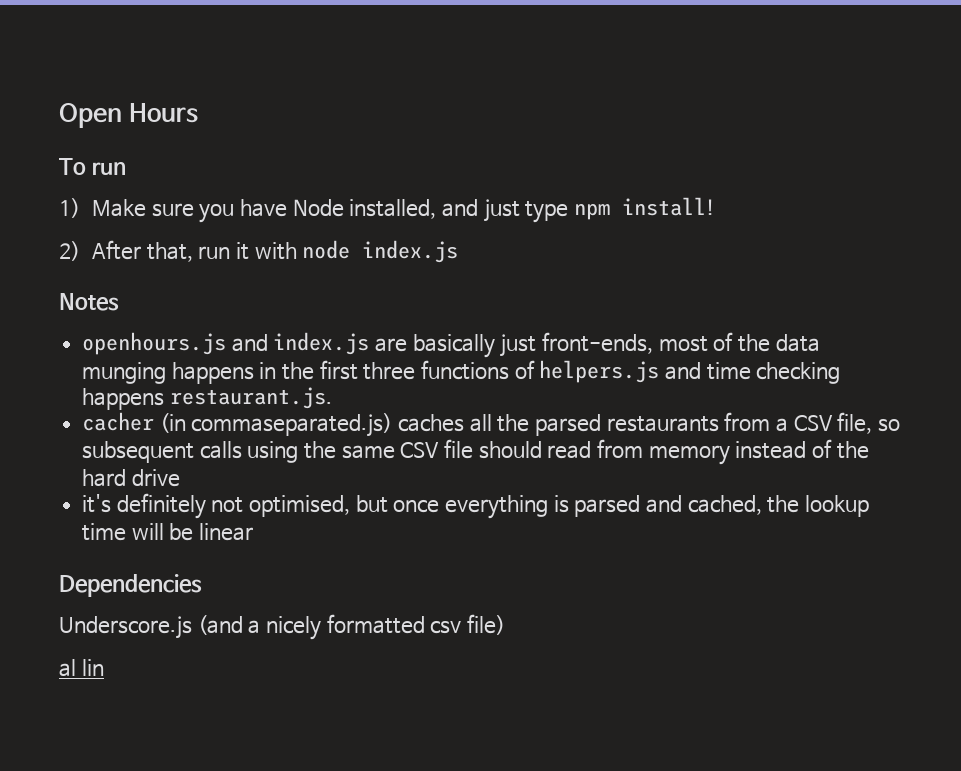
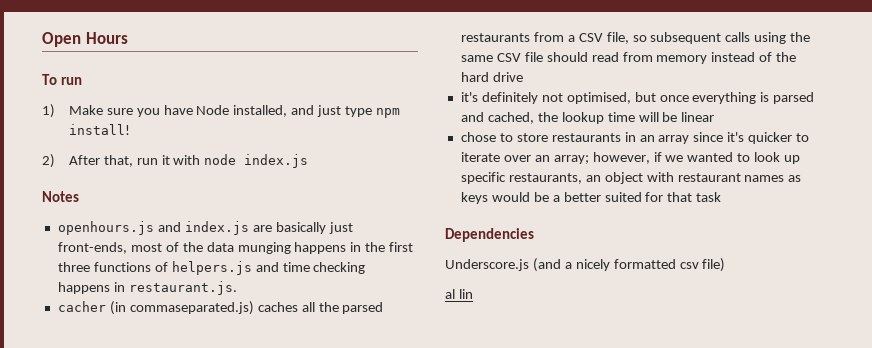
- openhours.js and index.js are basically just front-ends, most of the data munging happens in the first three functions of helpers.js and time checking happens restaurant.js.
+ openhours.js and index.js are basically just front-ends, most of the data munging happens in the first three functions of helpers.js and time checking happens in restaurant.js.
+ chose to store restaurants in an array since it's quicker to iterate over an array; however, if we wanted to look up specific restaurants, an object with restaurant names as keys would be a better suited for that task

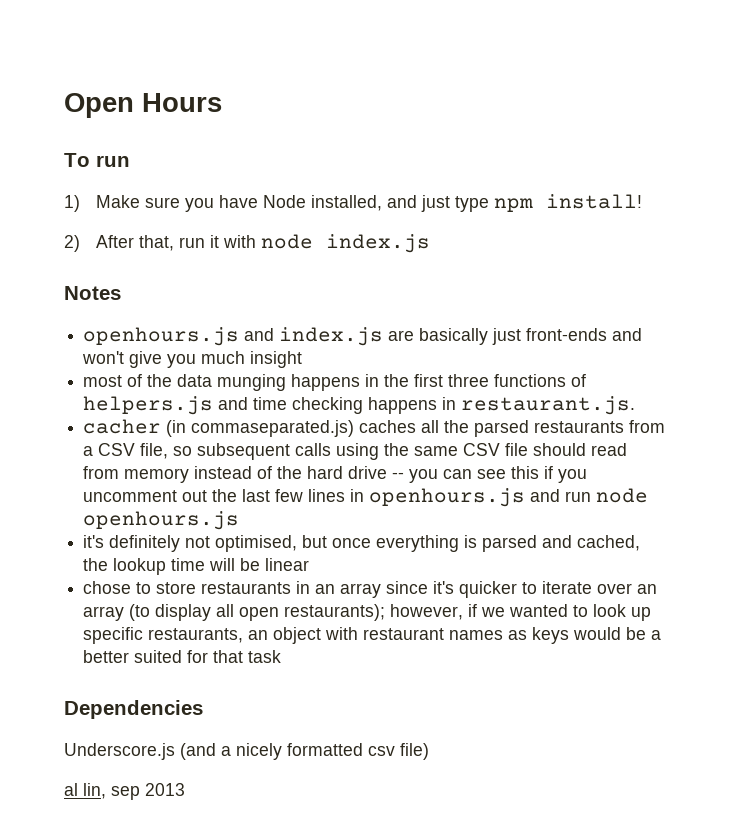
- openhours.js and index.js are basically just front-ends, most of the data munging happens in the first three functions of helpers.js and time checking happens in restaurant.js.
+ openhours.js and index.js are basically just front-ends and won't give you much insight
+ most of the data munging happens in the first three functions of helpers.js and time checking happens in restaurant.js.
- cacher (in commaseparated.js) caches all the parsed restaurants from a CSV file, so subsequent calls using the same CSV file should read from memory instead of the hard drive
+ cacher (in commaseparated.js) caches all the parsed restaurants from a CSV file, so subsequent calls using the same CSV file should read from memory instead of the hard drive -- you can see this if you uncomment out the last few lines in openhours.js and run node openhours.js
- chose to store restaurants in an array since it's quicker to iterate over an array; however, if we wanted to look up specific restaurants, an object with restaurant names as keys would be a better suited for that task
+ chose to store restaurants in an array since it's quicker to iterate over an array (to display all open restaurants); however, if we wanted to look up specific restaurants, an object with restaurant names as keys would be a better suited for that task
- al lin
+ al lin, sep 2013

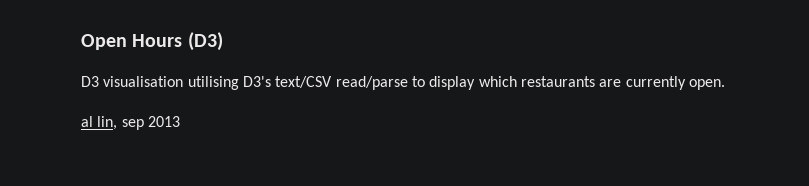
- Open Hours
- To run
- 1) Make sure you have Node installed, and just type npm install!
- 2) After that, run it with node index.js
- Notes
- openhours.js and index.js are basically just front-ends and won't give you much insight
- most of the data munging happens in the first three functions of helpers.js and time checking happens in restaurant.js.
- cacher (in commaseparated.js) caches all the parsed restaurants from a CSV file, so subsequent calls using the same CSV file should read from memory instead of the hard drive -- you can see this if you uncomment out the last few lines in openhours.js and run node openhours.js
- it's definitely not optimised, but once everything is parsed and cached, the lookup time will be linear
- chose to store restaurants in an array since it's quicker to iterate over an array (to display all open restaurants); however, if we wanted to look up specific restaurants, an object with restaurant names as keys would be a better suited for that task
- Dependencies
- Underscore.js (and a nicely formatted csv file)
+ Open Hours (D3)
+ D3 visualisation utilising D3's text/CSV read/parse to display which restaurants are currently open.

